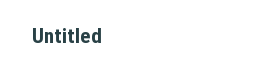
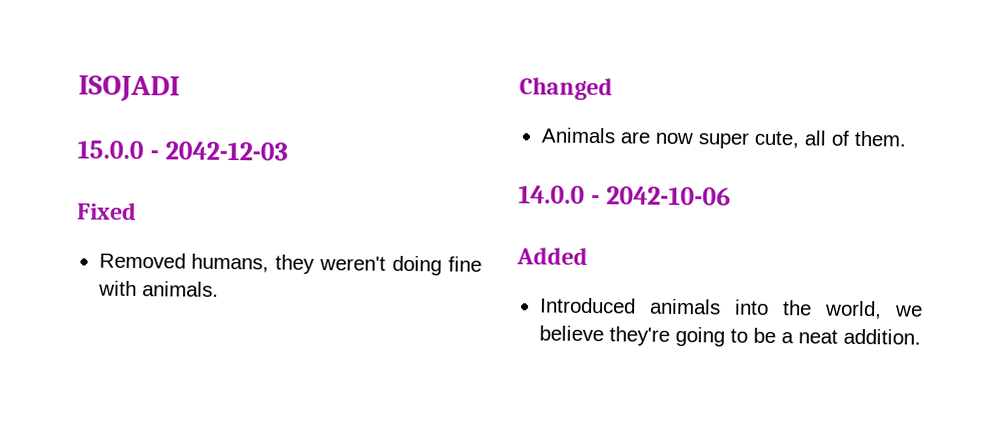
- Untitled
+ ISOJADI
+ 15.0.0 - 2042-12-03
+ Fixed
+ Removed humans, they weren't doing fine with animals.
+ Changed
+ Animals are now super cute, all of them.
+ 14.0.0 - 2042-10-06
+ Added
+ Introduced animals into the world, we believe they're going to be a neat addition.

